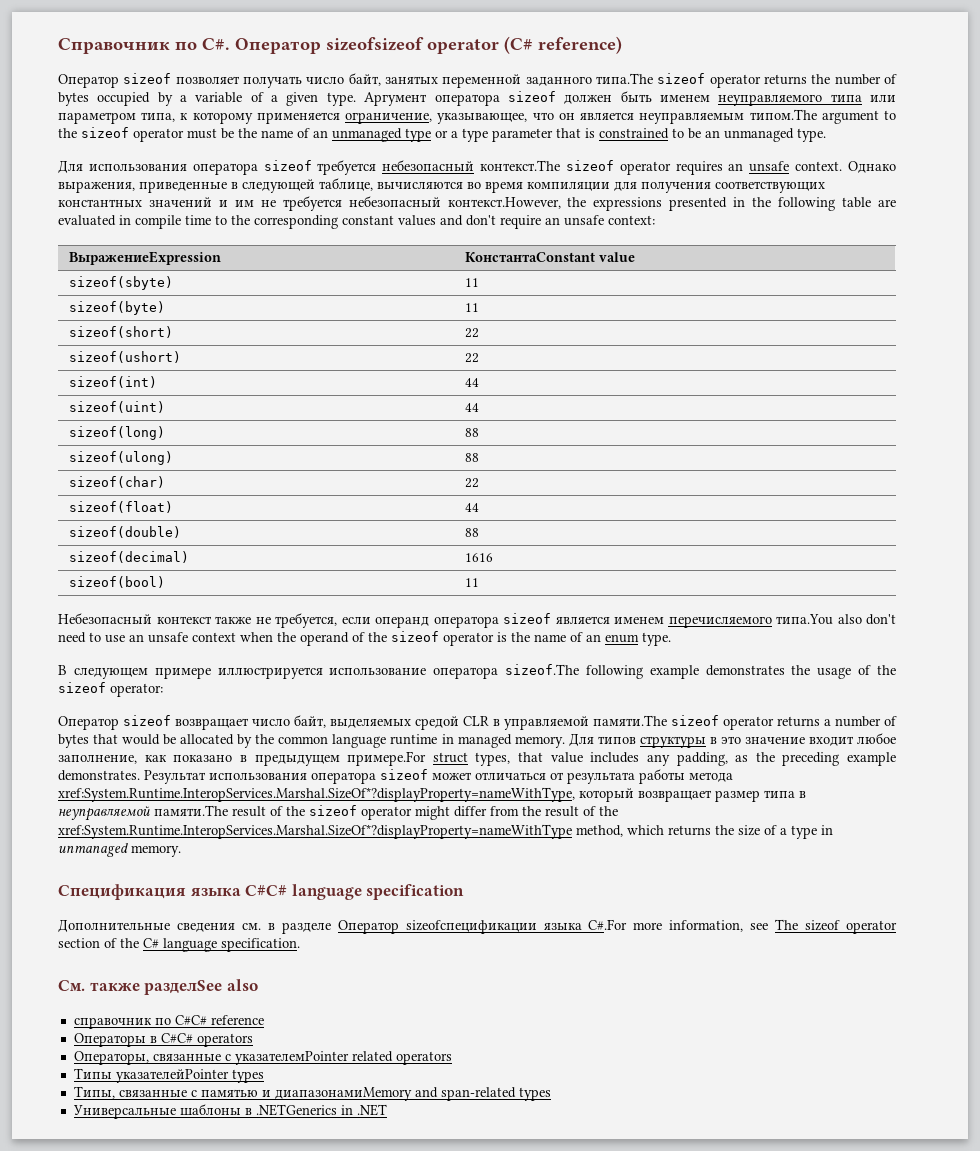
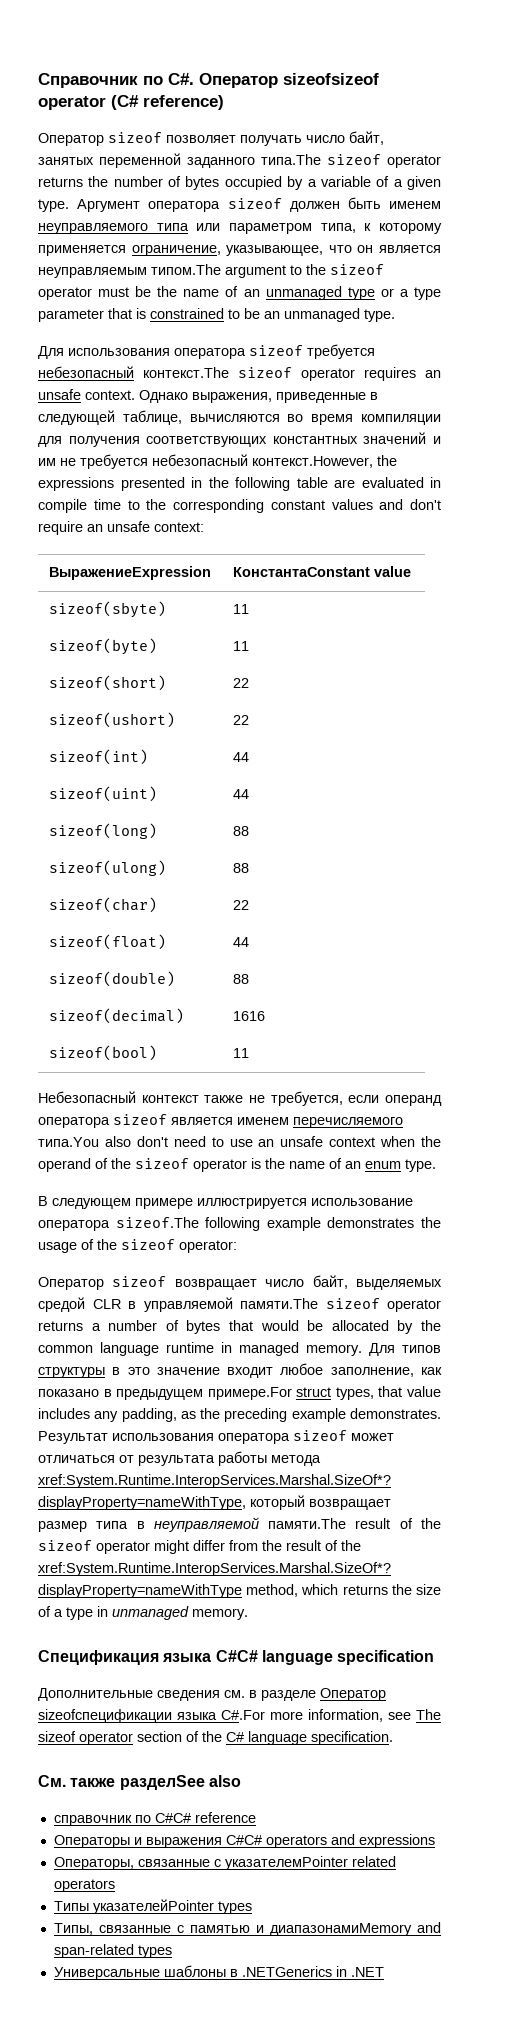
- Операторы в C#C# operators
+ Операторы и выражения C#C# operators and expressions

